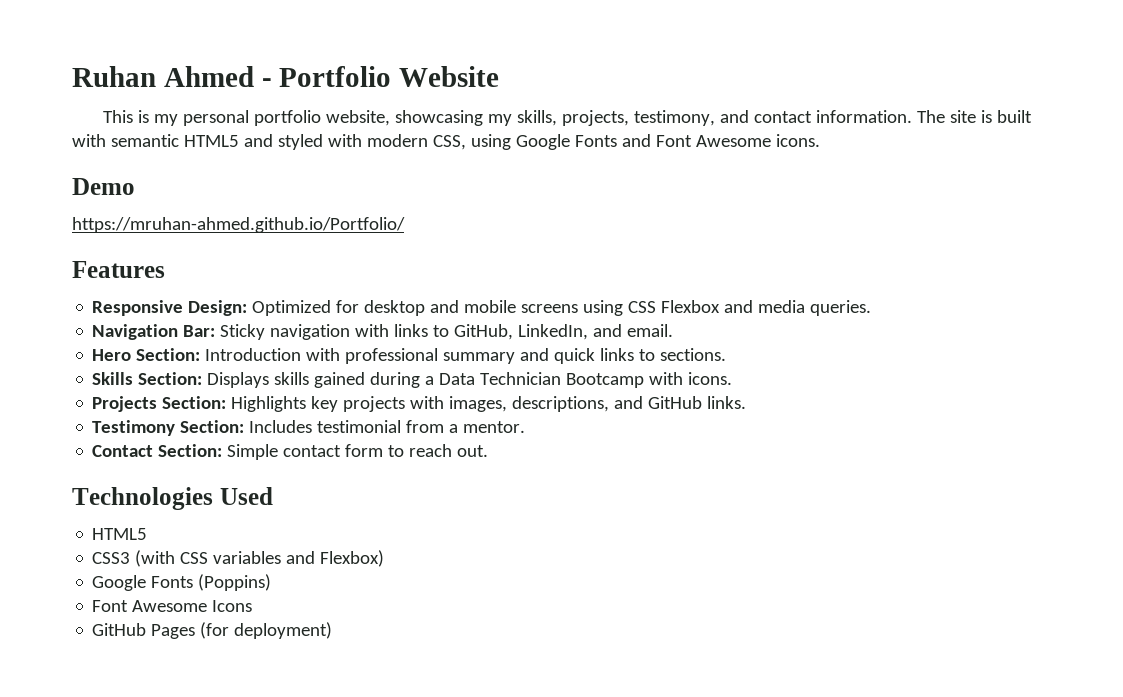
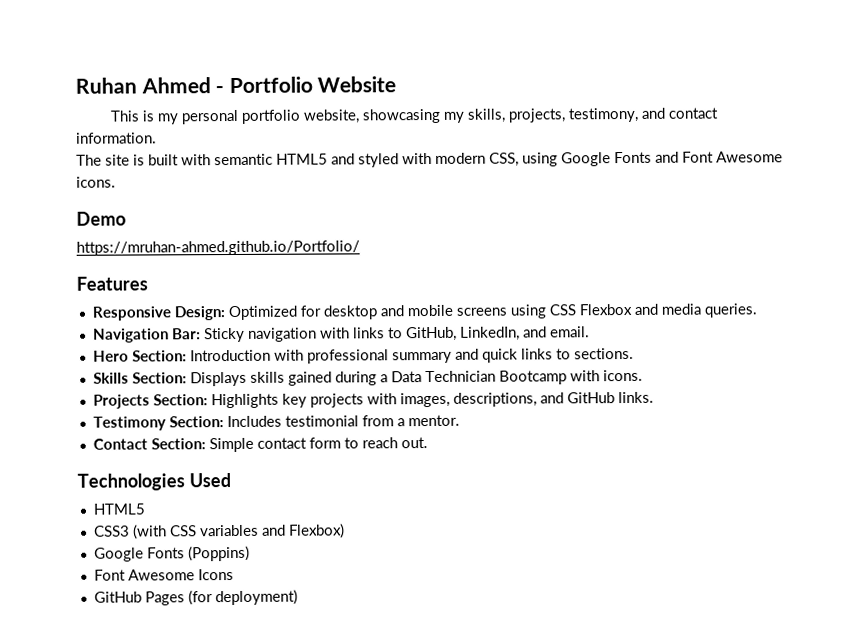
- This is my personal portfolio website, showcasing my skills, projects, testimony, and contact information. The site is built with semantic HTML5 and styled with modern CSS, using Google Fonts and Font Awesome icons.
+ This is my personal portfolio website, showcasing my skills, projects, testimony, and contact information.
+ The site is built with semantic HTML5 and styled with modern CSS, using Google Fonts and Font Awesome icons.

